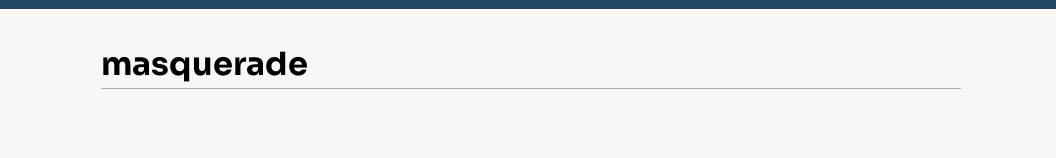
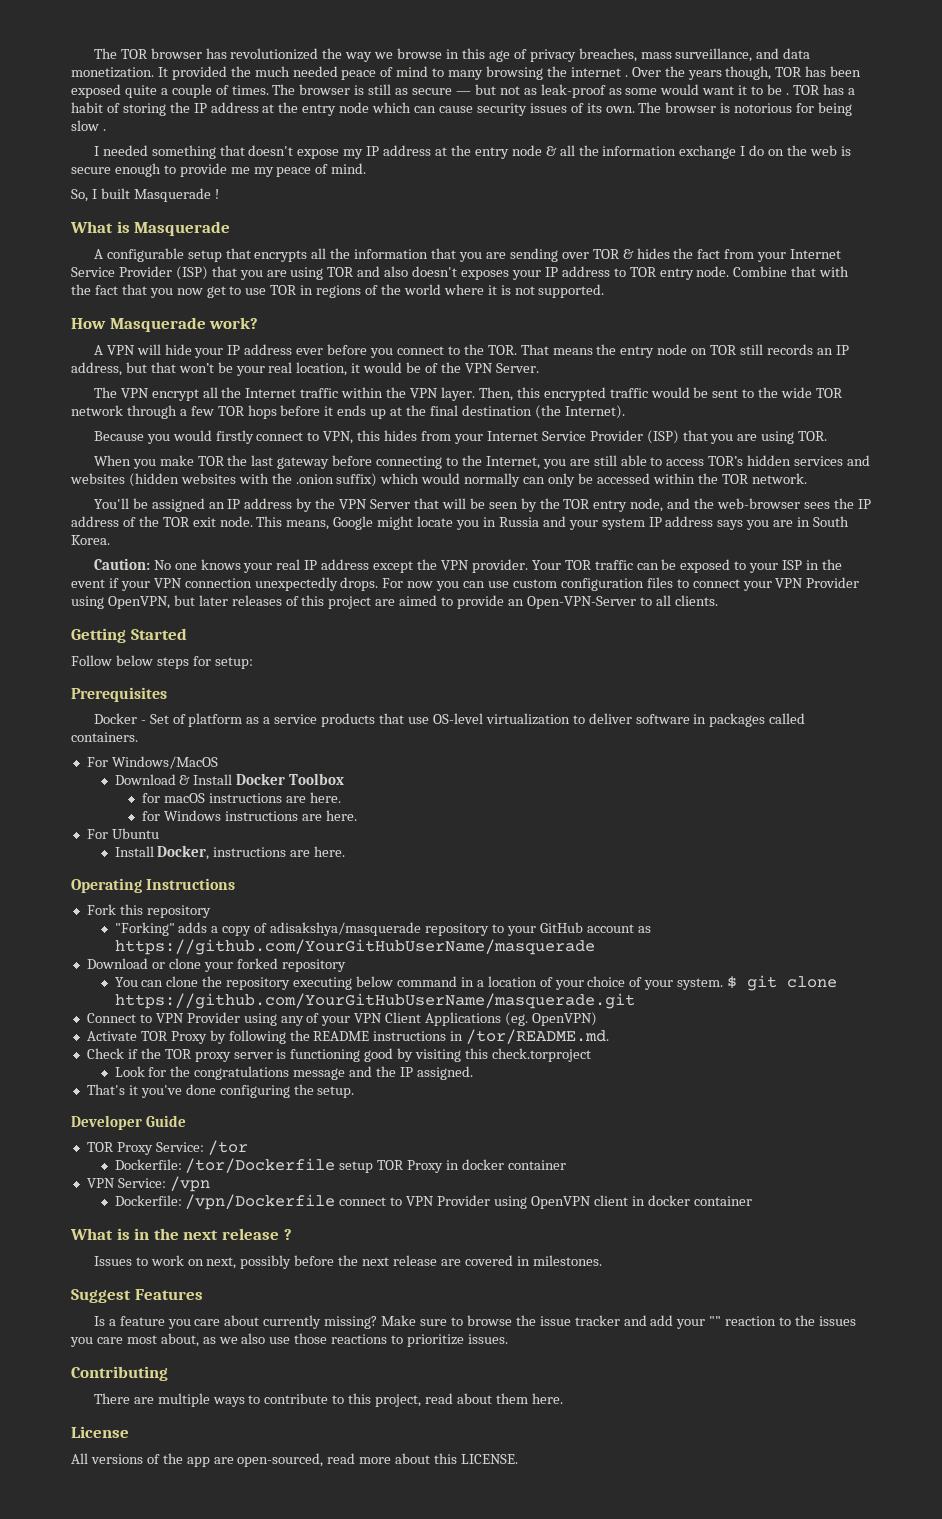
- masquerade
+ The TOR browser has revolutionized the way we browse in this age of privacy breaches, mass surveillance, and data monetization. It provided the much needed peace of mind to many browsing the internet . Over the years though, TOR has been exposed quite a couple of times. The browser is still as secure — but not as leak-proof as some would want it to be . TOR has a habit of storing the IP address at the entry node which can cause security issues of its own. The browser is notorious for being slow .
+ I needed something that doesn't expose my IP address at the entry node & all the information exchange I do on the web is secure enough to provide me my peace of mind.
+ So, I built Masquerade !
+ What is Masquerade
+ A configurable setup that encrypts all the information that you are sending over TOR & hides the fact from your Internet Service Provider (ISP) that you are using TOR and also doesn't exposes your IP address to TOR entry node. Combine that with the fact that you now get to use TOR in regions of the world where it is not supported.
+ How Masquerade work?
+ A VPN will hide your IP address ever before you connect to the TOR. That means the entry node on TOR still records an IP address, but that won’t be your real location, it would be of the VPN Server.
+ The VPN encrypt all the Internet traffic within the VPN layer. Then, this encrypted traffic would be sent to the wide TOR network through a few TOR hops before it ends up at the final destination (the Internet).
+ Because you would firstly connect to VPN, this hides from your Internet Service Provider (ISP) that you are using TOR.
+ When you make TOR the last gateway before connecting to the Internet, you are still able to access TOR’s hidden services and websites (hidden websites with the .onion suffix) which would normally can only be accessed within the TOR network.
+ You'll be assigned an IP address by the VPN Server that will be seen by the TOR entry node, and the web-browser sees the IP address of the TOR exit node. This means, Google might locate you in Russia and your system IP address says you are in South Korea.
+ Caution: No one knows your real IP address except the VPN provider. Your TOR traffic can be exposed to your ISP in the event if your VPN connection unexpectedly drops. For now you can use custom configuration files to connect your VPN Provider using OpenVPN, but later releases of this project are aimed to provide an Open-VPN-Server to all clients.
+ Getting Started
+ Follow below steps for setup:
+ Prerequisites
+ Docker - Set of platform as a service products that use OS-level virtualization to deliver software in packages called containers.
+ For Windows/MacOS
+ Download & Install Docker Toolbox
+ for macOS instructions are here.
+ for Windows instructions are here.
+ For Ubuntu
+ Install Docker, instructions are here.
+ Operating Instructions
+ Fork this repository
+ "Forking" adds a copy of adisakshya/masquerade repository to your GitHub account as https://github.com/YourGitHubUserName/masquerade
+ Download or clone your forked repository
+ You can clone the repository executing below command in a location of your choice of your system. $ git clone https://github.com/YourGitHubUserName/masquerade.git
+ Connect to VPN Provider using any of your VPN Client Applications (eg. OpenVPN)
+ Activate TOR Proxy by following the README instructions in /tor/README.md.
+ Check if the TOR proxy server is functioning good by visiting this check.torproject
+ Look for the congratulations message and the IP assigned.
+ That's it you've done configuring the setup.
+ Developer Guide
+ TOR Proxy Service: /tor
+ Dockerfile: /tor/Dockerfile setup TOR Proxy in docker container
+ VPN Service: /vpn
+ Dockerfile: /vpn/Dockerfile connect to VPN Provider using OpenVPN client in docker container
+ What is in the next release ?
+ Issues to work on next, possibly before the next release are covered in milestones.
+ Suggest Features
+ Is a feature you care about currently missing? Make sure to browse the issue tracker and add your "" reaction to the issues you care most about, as we also use those reactions to prioritize issues.
+ Contributing
+ There are multiple ways to contribute to this project, read about them here.
+ License
+ All versions of the app are open-sourced, read more about this LICENSE.

